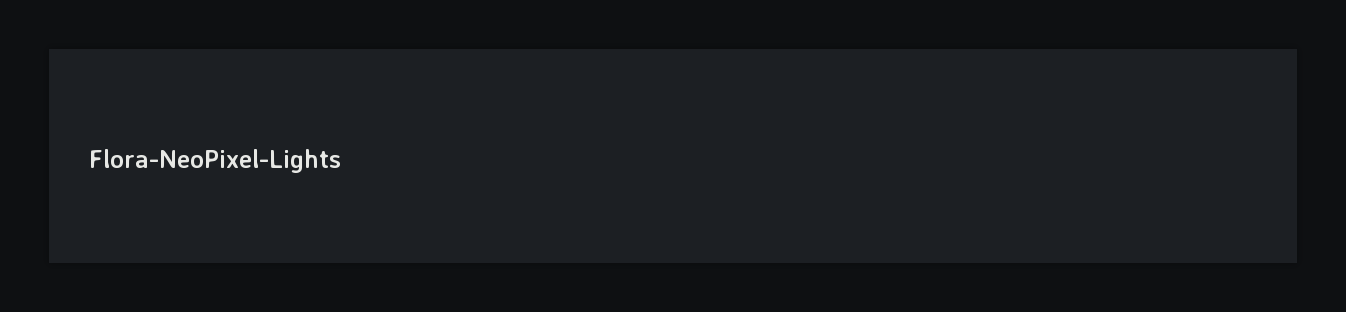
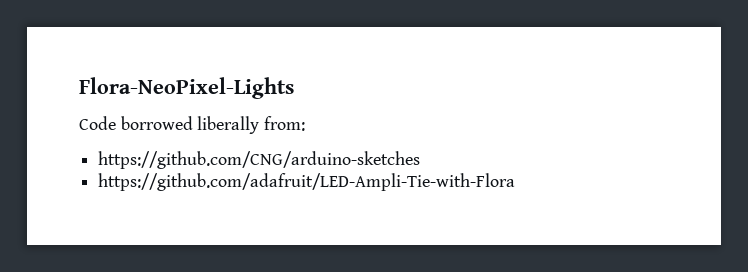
+ Code borrowed liberally from:
+ https://github.com/CNG/arduino-sketches
+ https://github.com/adafruit/LED-Ampli-Tie-with-Flora

